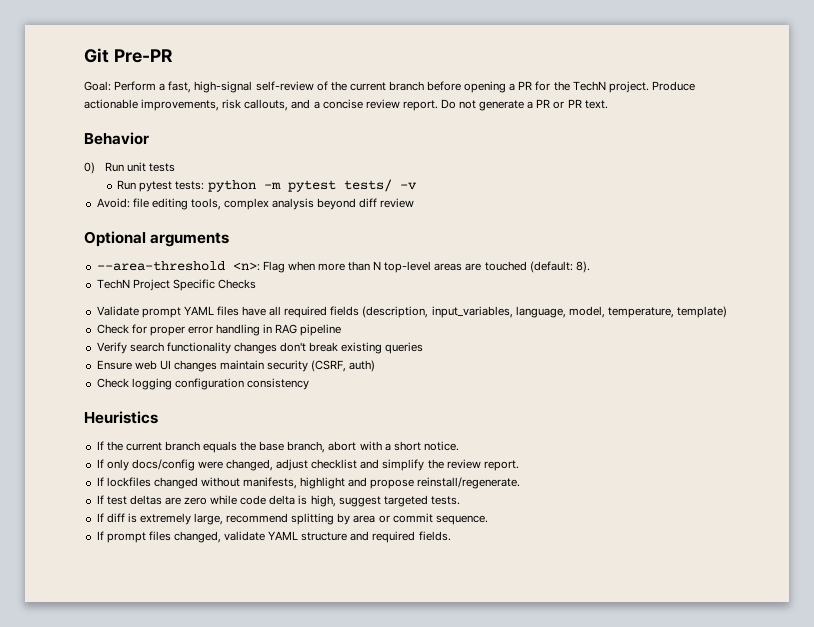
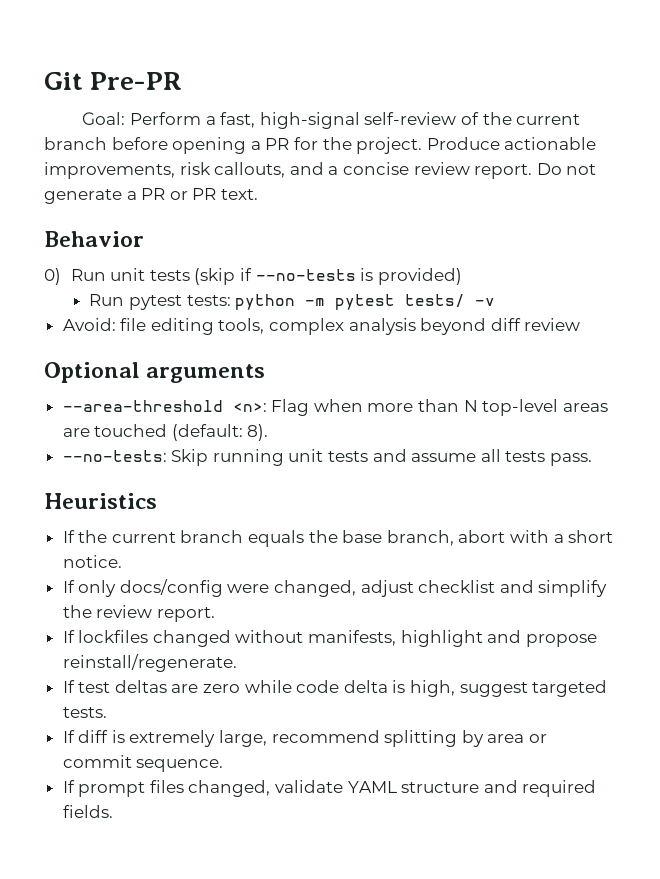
- Goal: Perform a fast, high-signal self-review of the current branch before opening a PR for the TechN project.
+ Goal: Perform a fast, high-signal self-review of the current branch before opening a PR for the project.
- 0) Run unit tests
+ 0) Run unit tests (skip if --no-tests is provided)
- TechN Project Specific Checks
- Validate prompt YAML files have all required fields (description, input_variables, language, model, temperature, template)
- Check for proper error handling in RAG pipeline
- Verify search functionality changes don't break existing queries
- Ensure web UI changes maintain security (CSRF, auth)
- Check logging configuration consistency
+ --no-tests: Skip running unit tests and assume all tests pass.

